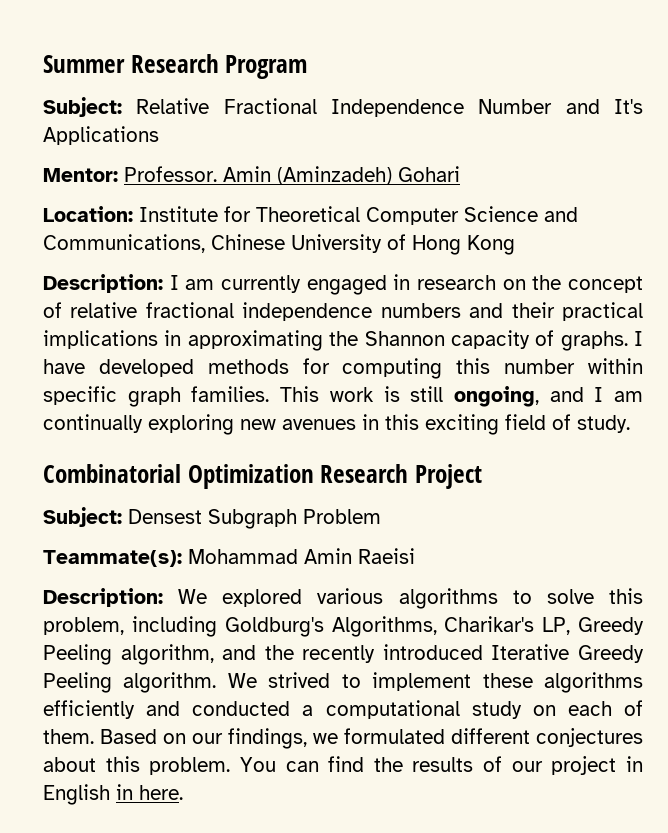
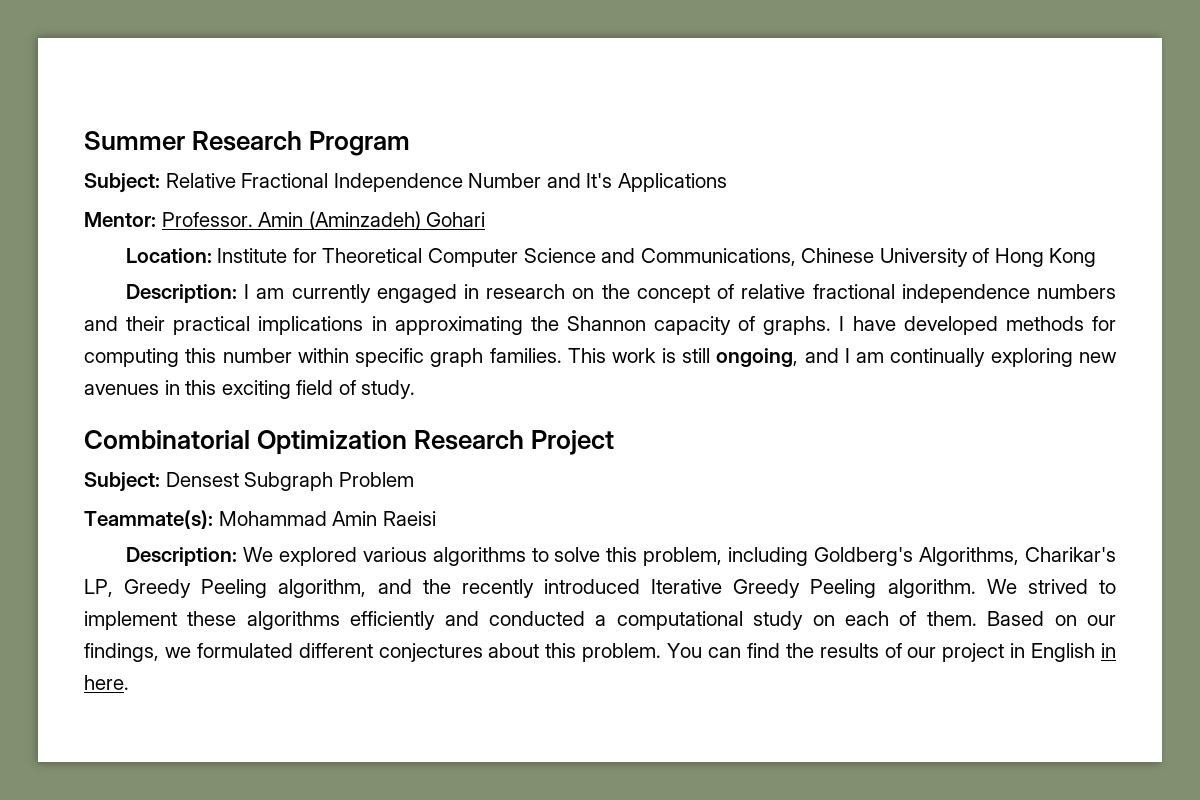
- Description: We explored various algorithms to solve this problem, including Goldburg's Algorithms, Charikar's LP, Greedy Peeling algorithm, and the recently introduced Iterative Greedy Peeling algorithm.
+ Description: We explored various algorithms to solve this problem, including Goldberg's Algorithms, Charikar's LP, Greedy Peeling algorithm, and the recently introduced Iterative Greedy Peeling algorithm.

